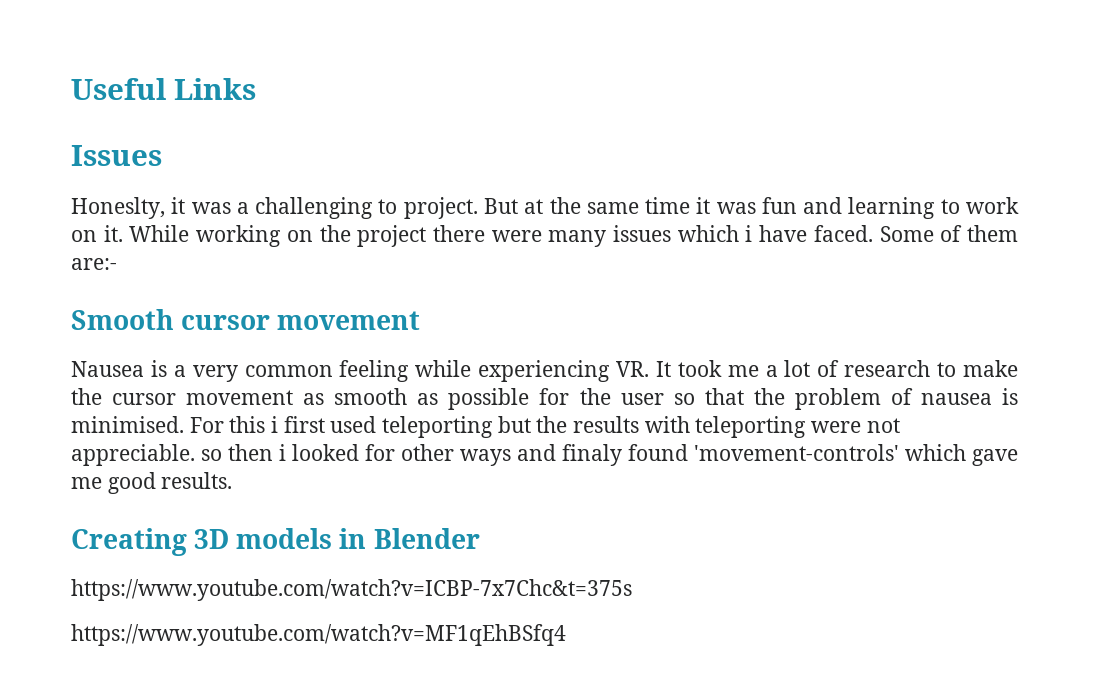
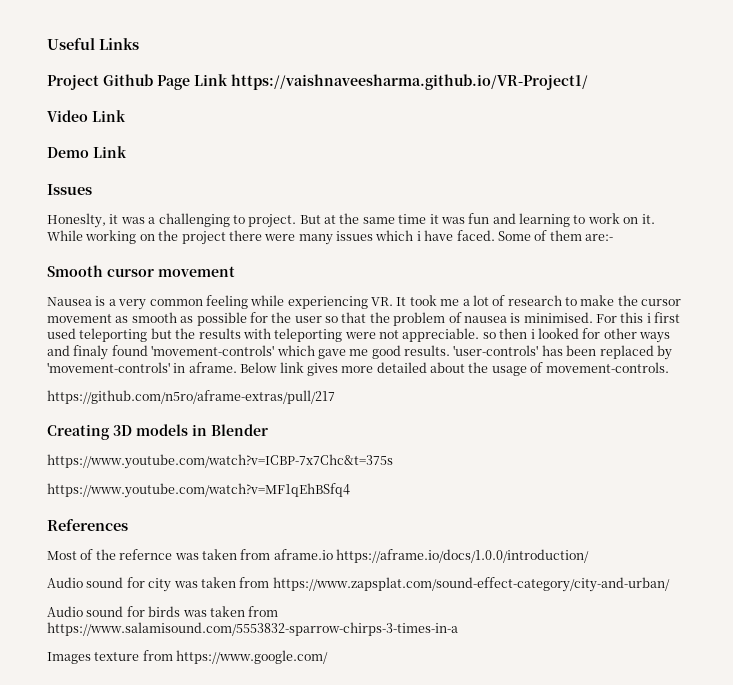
+ Project Github Page Link https://vaishnaveesharma.github.io/VR-Project1/
+ Video Link
+ Demo Link
+ 'user-controls' has been replaced by 'movement-controls' in aframe. Below link gives more detailed about the usage of movement-controls.
+ https://github.com/n5ro/aframe-extras/pull/217
+ References
+ Most of the refernce was taken from aframe.io https://aframe.io/docs/1.0.0/introduction/
+ Audio sound for city was taken from https://www.zapsplat.com/sound-effect-category/city-and-urban/
+ Audio sound for birds was taken from https://www.salamisound.com/5553832-sparrow-chirps-3-times-in-a
+ Images texture from https://www.google.com/

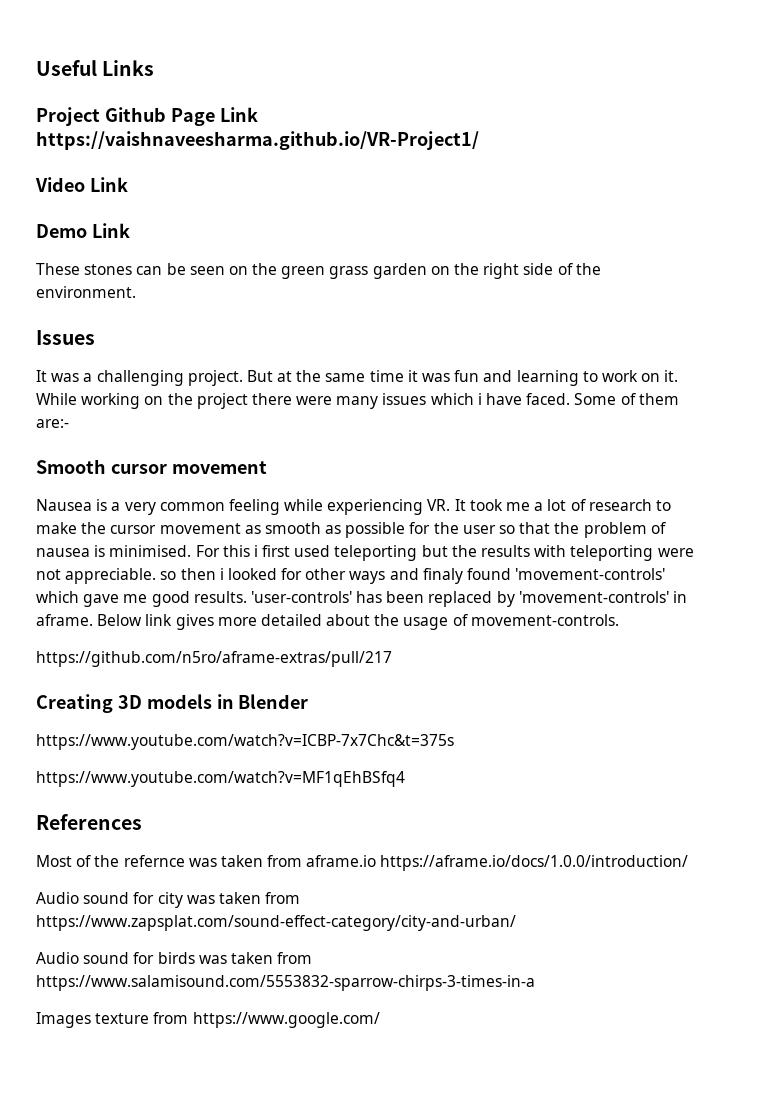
+ These stones can be seen on the green grass garden on the right side of the environment.
- Honeslty, it was a challenging to project.
+ It was a challenging project.

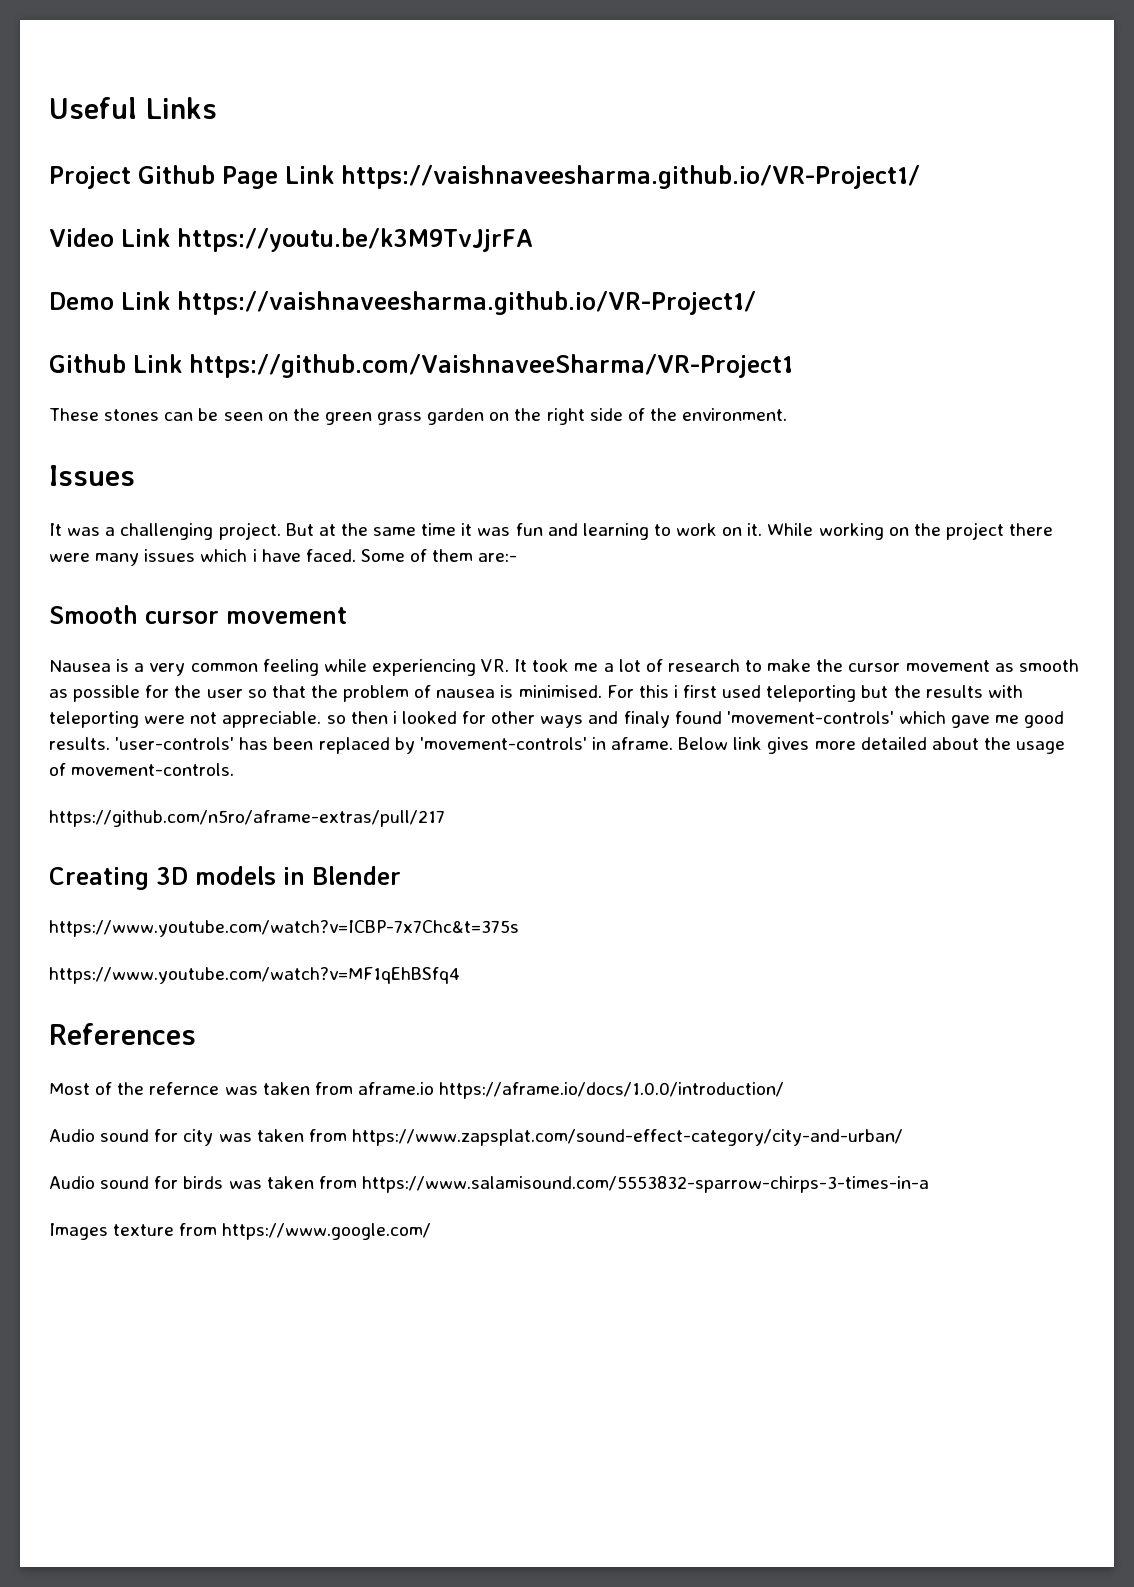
- Video Link
+ Video Link https://youtu.be/k3M9TvJjrFA
- Demo Link
+ Demo Link https://vaishnaveesharma.github.io/VR-Project1/
+ Github Link https://github.com/VaishnaveeSharma/VR-Project1

